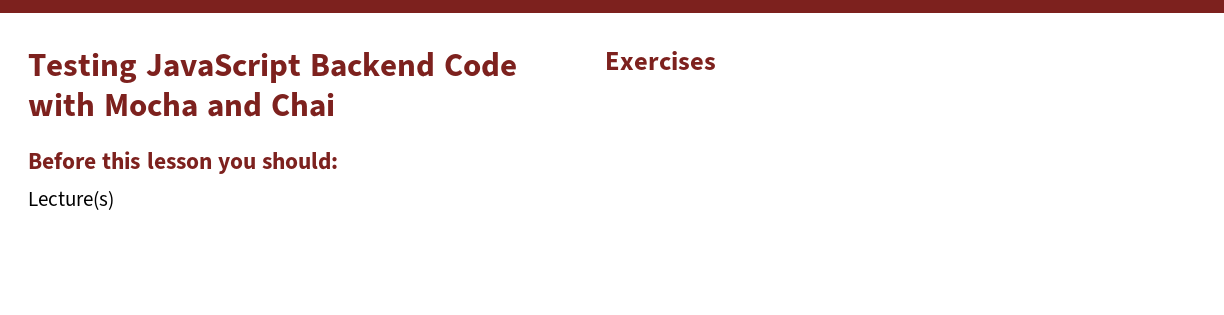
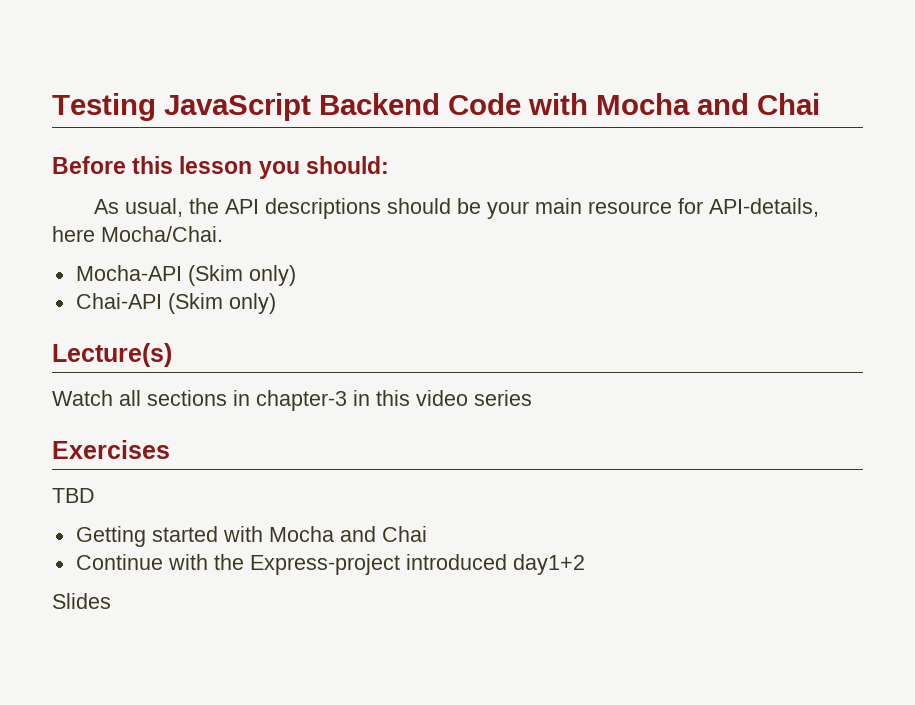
+ As usual, the API descriptions should be your main resource for API-details, here Mocha/Chai.
+ Mocha-API (Skim only)
+ Chai-API (Skim only)
  Lecture(s)
+ Watch all sections in chapter-3 in this video series
  Exercises
+ TBD
+ Getting started with Mocha and Chai
+ Continue with the Express-project introduced day1+2
+ Slides

